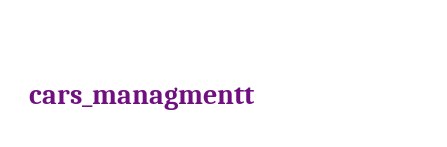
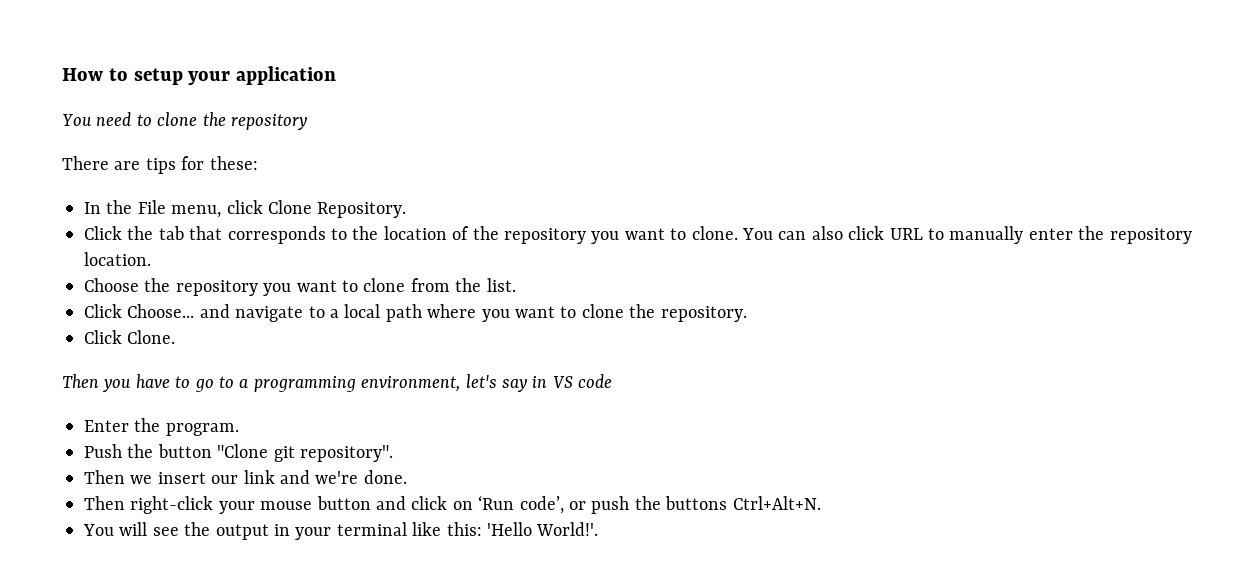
- cars_managmentt
+ How to setup your application
+ You need to clone the repository
+ There are tips for these:
+ In the File menu, click Clone Repository.
+ Click the tab that corresponds to the location of the repository you want to clone. You can also click URL to manually enter the repository location.
+ Choose the repository you want to clone from the list.
+ Click Choose... and navigate to a local path where you want to clone the repository.
+ Click Clone.
+ Then you have to go to a programming environment, let's say in VS code
+ Enter the program.
+ Push the button "Clone git repository".
+ Then we insert our link and we're done.
+ Then right-click your mouse button and click on ‘Run code’, or push the buttons Ctrl+Alt+N.
+ You will see the output in your terminal like this: 'Hello World!'.

